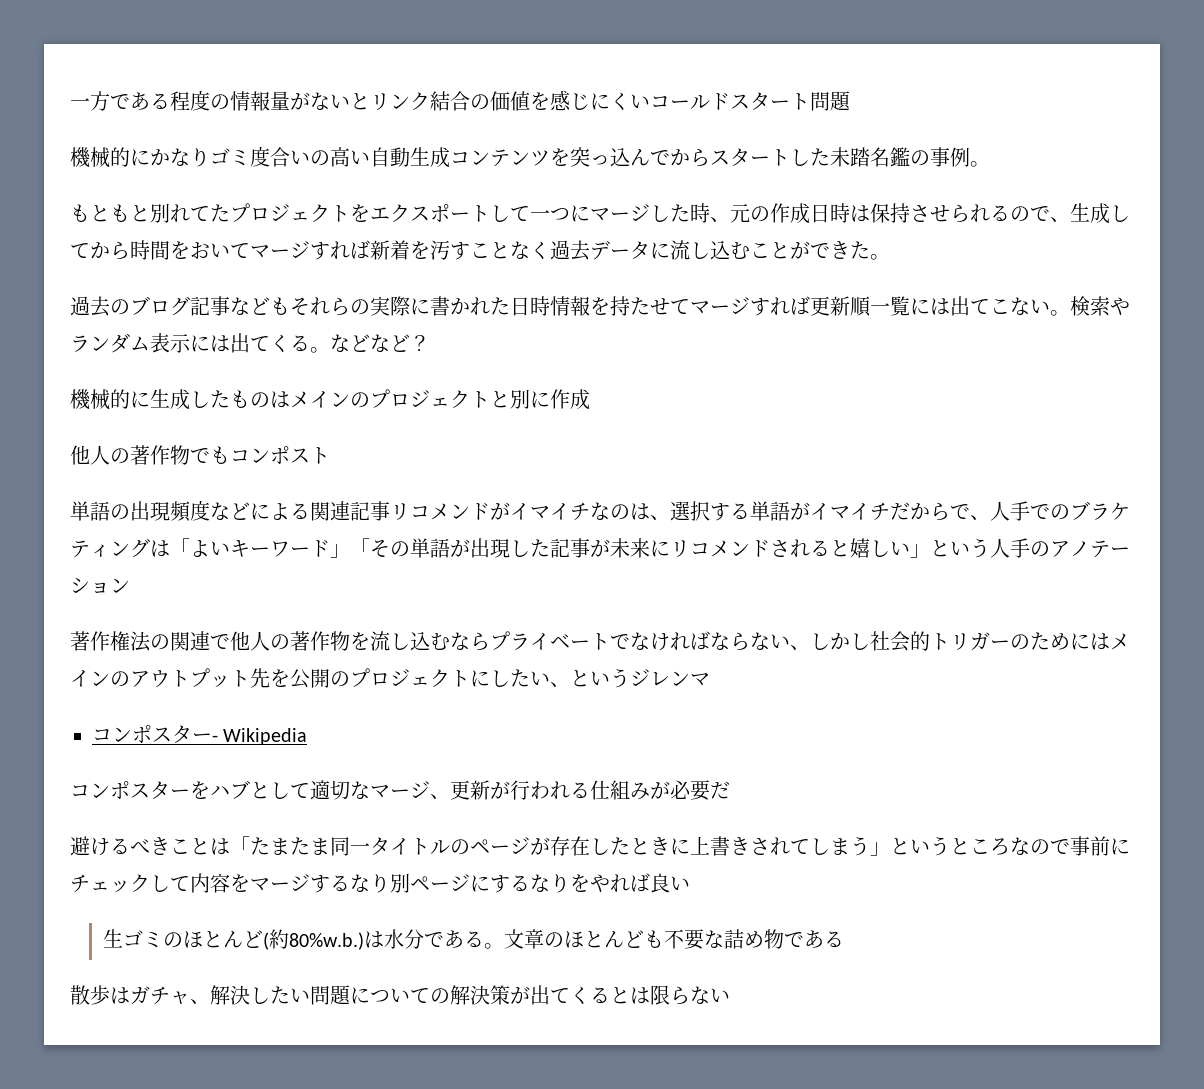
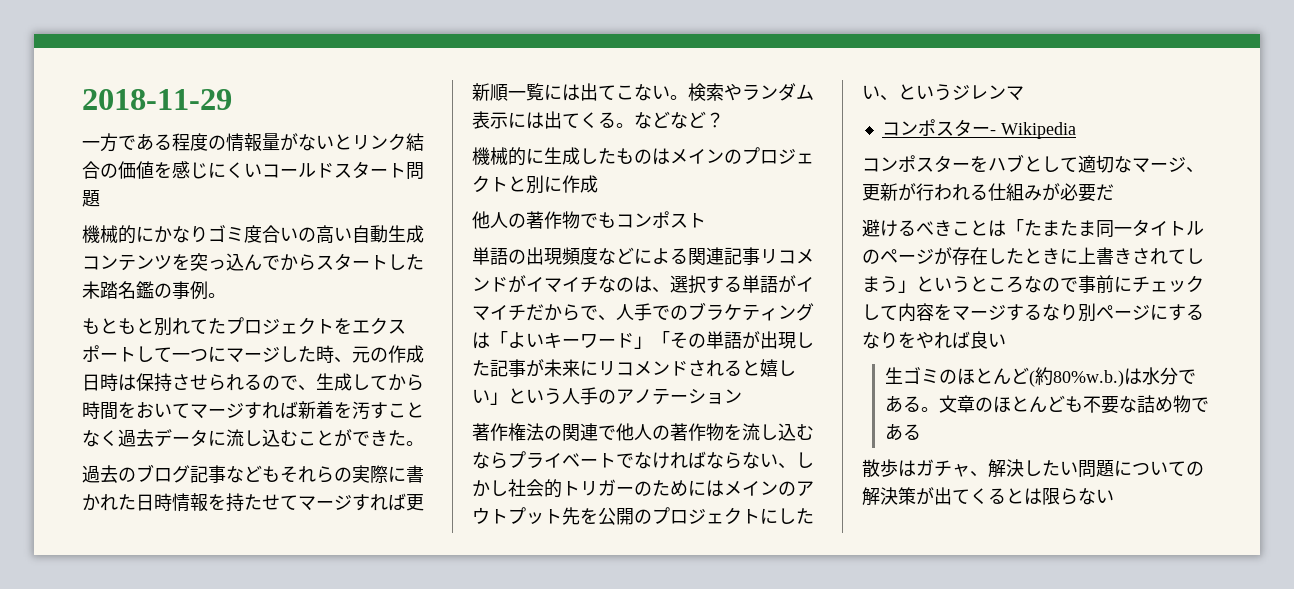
+ 2018-11-29

